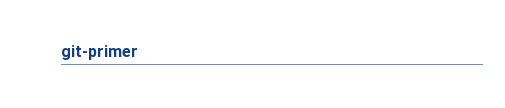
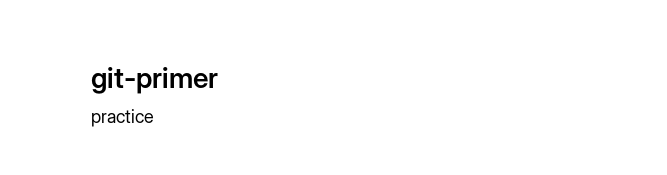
+ practice

